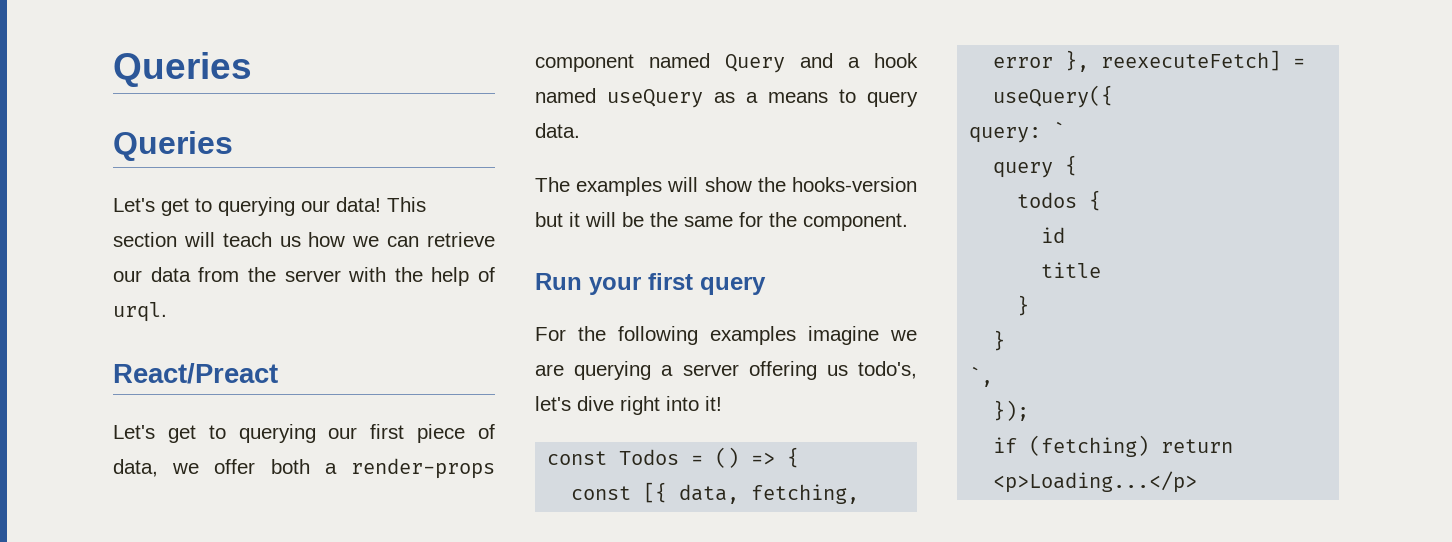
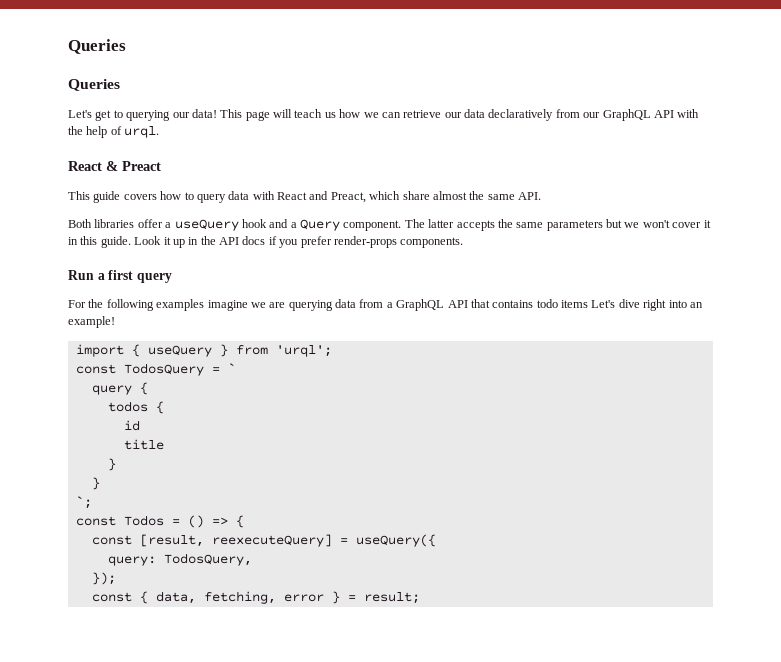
- This section will teach us how we can retrieve our data from the server with the help of urql.
+ This page will teach us how we can retrieve our data declaratively from our GraphQL API with the help of urql.
- React/Preact
- Let's get to querying our first piece of data, we offer both a render-props component named Query and a hook named useQuery as a means to query data.
- The examples will show the hooks-version but it will be the same for the component.
+ React & Preact
+ This guide covers how to query data with React and Preact, which share almost the same API.
+ Both libraries offer a useQuery hook and a Query component. The latter accepts the same parameters but we won't cover it in this guide. Look it up in the API docs if you prefer render-props components.
- Run your first query
+ Run a first query
- For the following examples imagine we are querying a server offering us todo's, let's dive right into it!
- const Todos = () => {
- const [{ data, fetching, error }, reexecuteFetch] = useQuery({
- query: `
+ For the following examples imagine we are querying data from a GraphQL API that contains todo items Let's dive right into an example!
+ import { useQuery } from 'urql';
+ const TodosQuery = `
- `,
+ `;
+ const Todos = () => {
+ const [result, reexecuteQuery] = useQuery({
+ query: TodosQuery,
  });
- if (fetching) return <p>Loading...</p>
+ const { data, fetching, error } = result;

